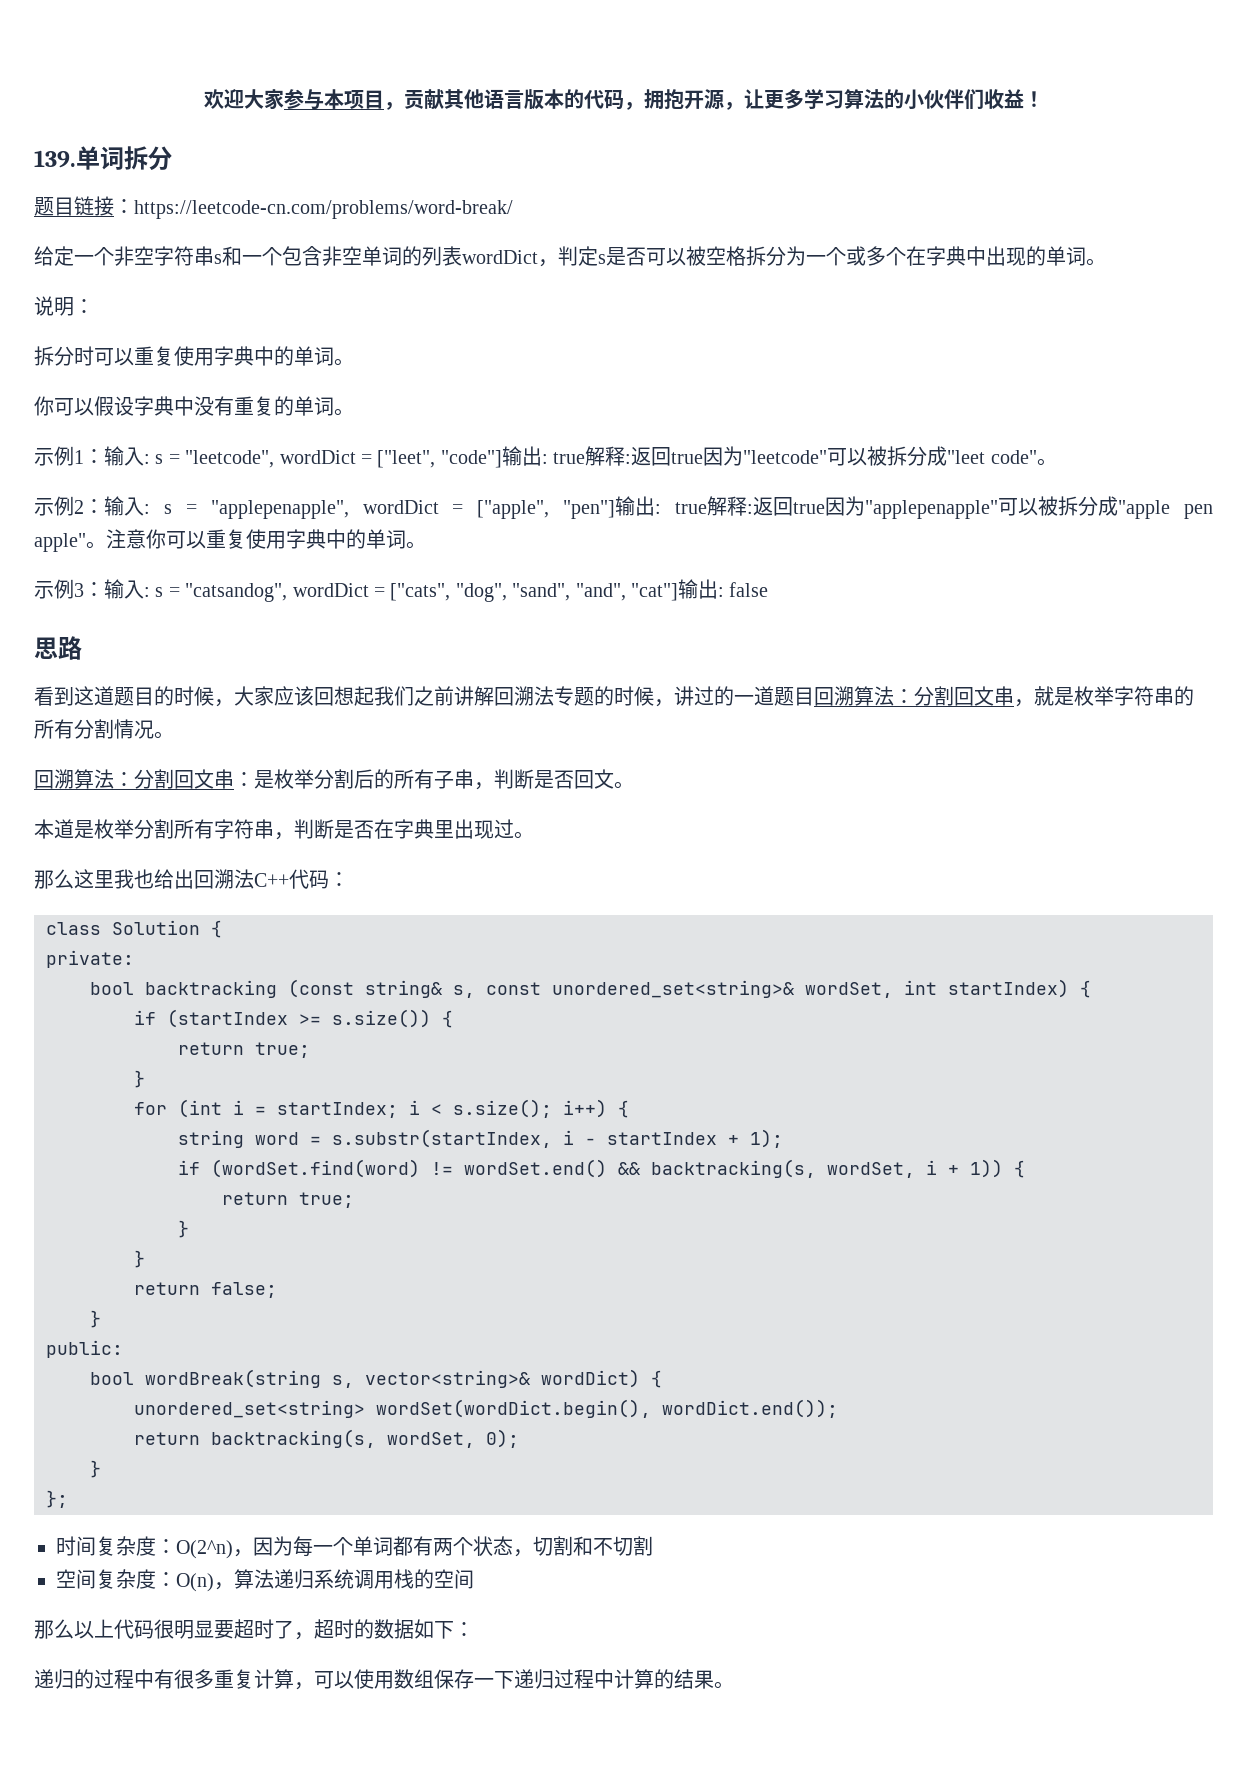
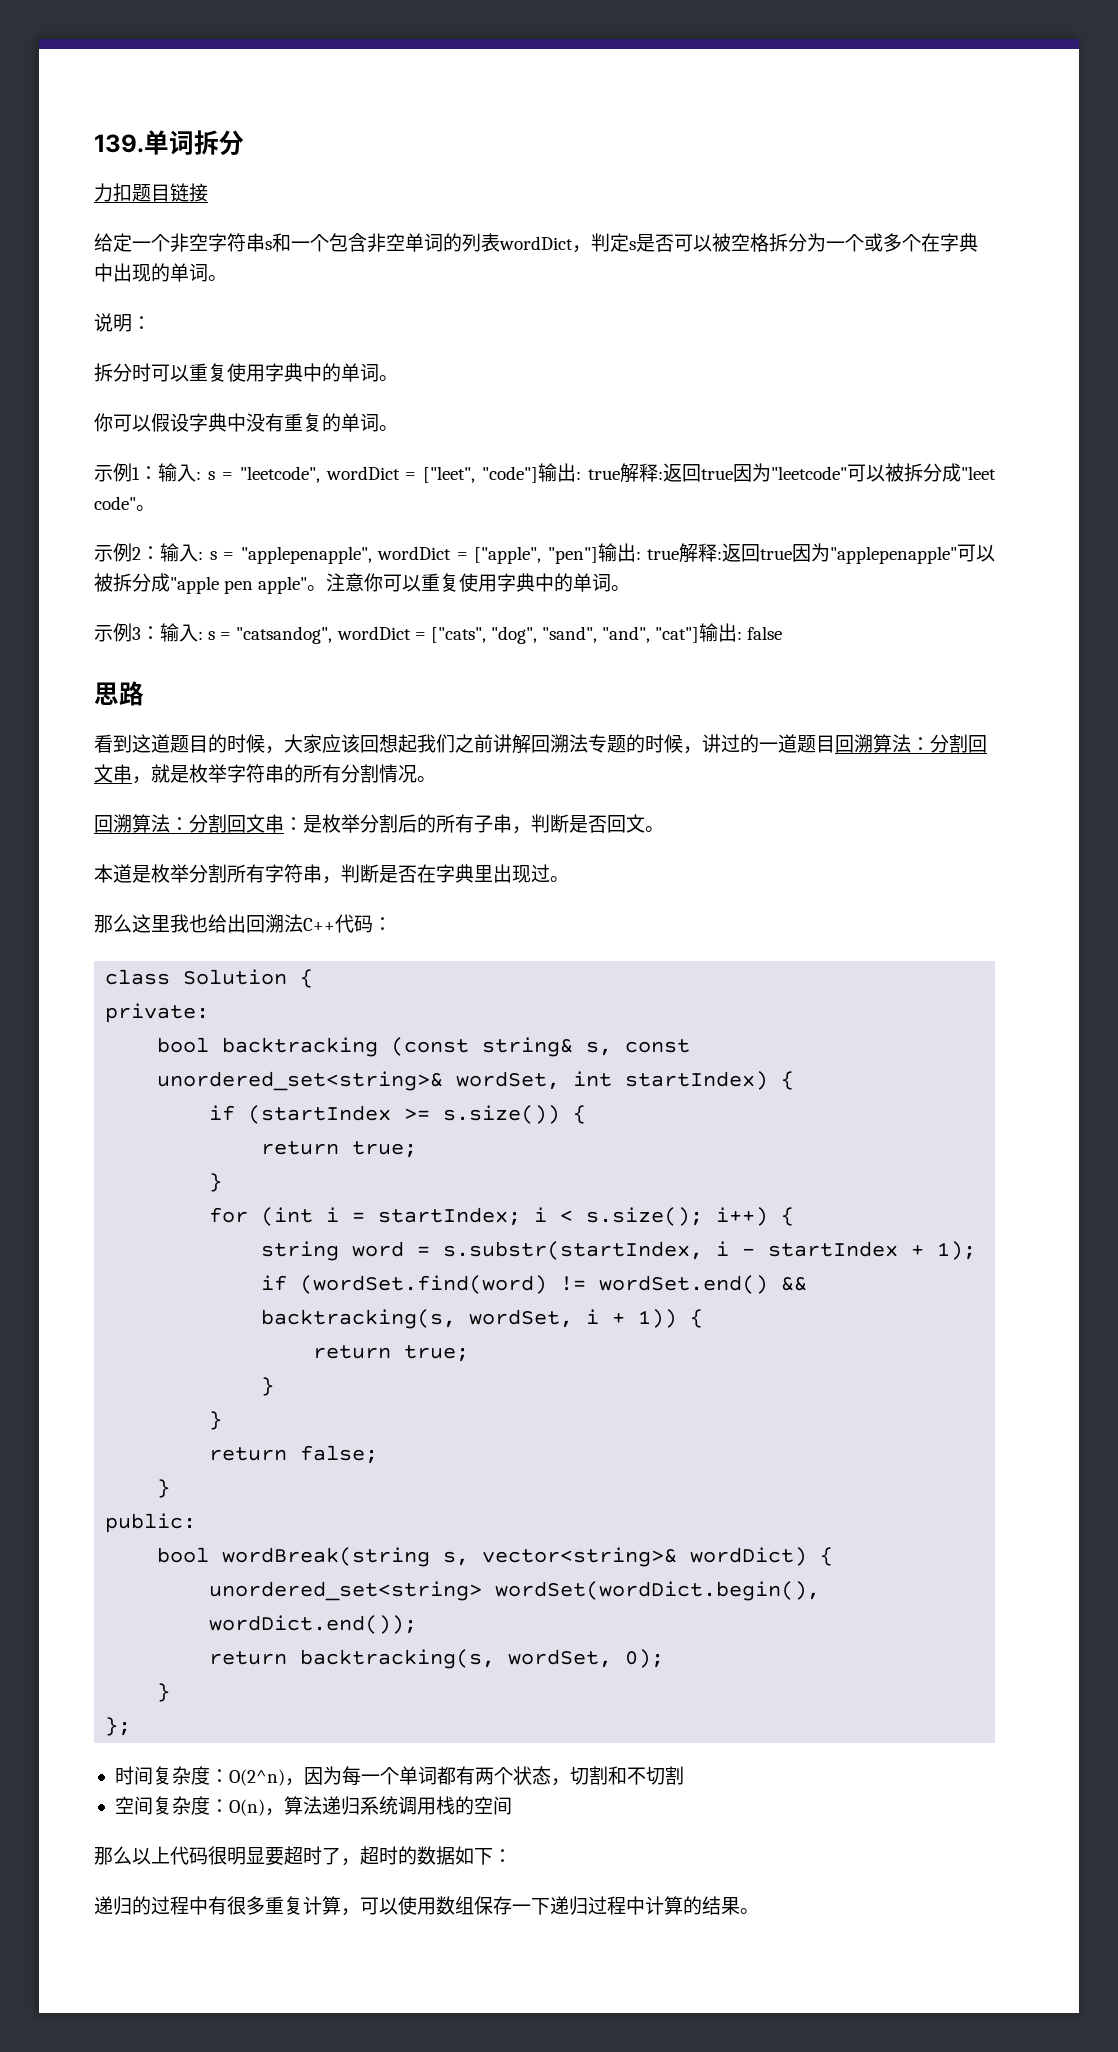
- 欢迎大家参与本项目，贡献其他语言版本的代码，拥抱开源，让更多学习算法的小伙伴们收益！
- 题目链接：https://leetcode-cn.com/problems/word-break/
+ 力扣题目链接

